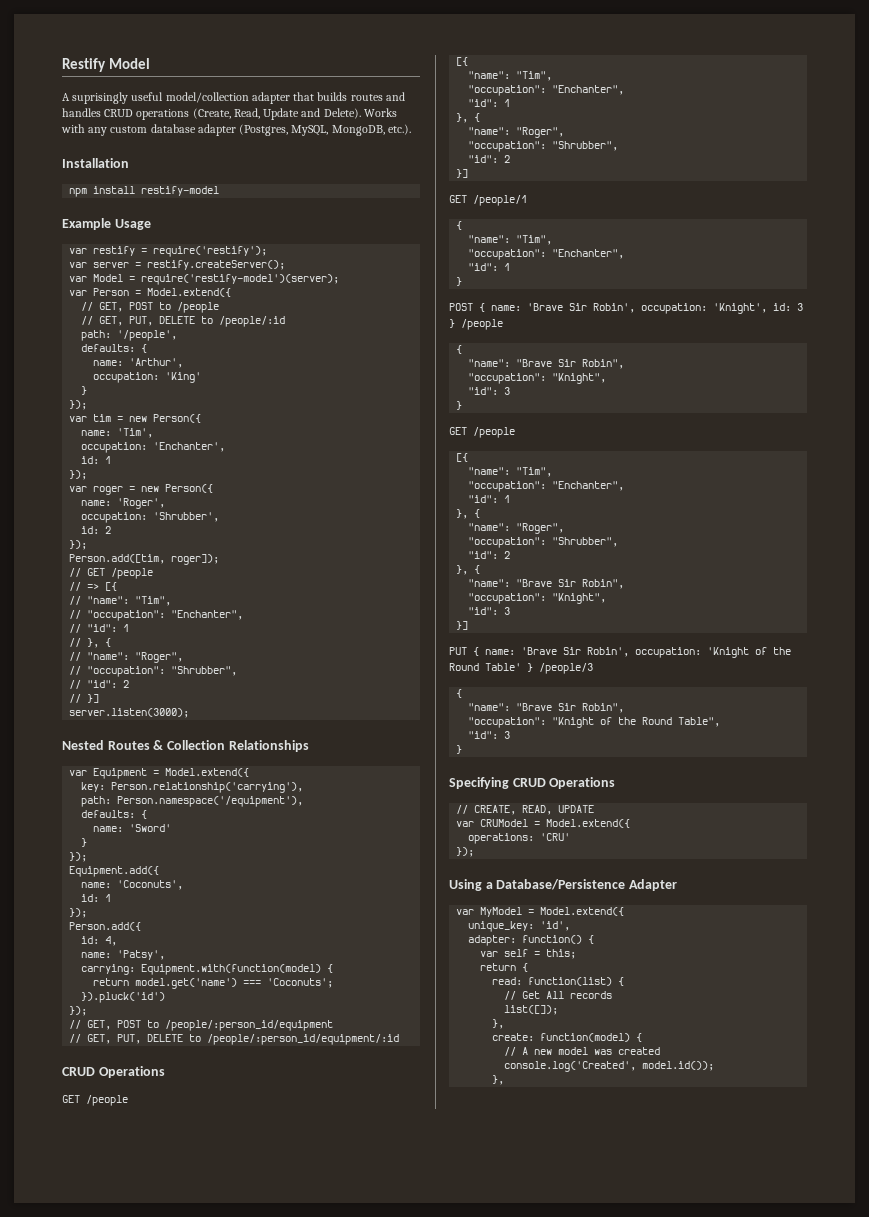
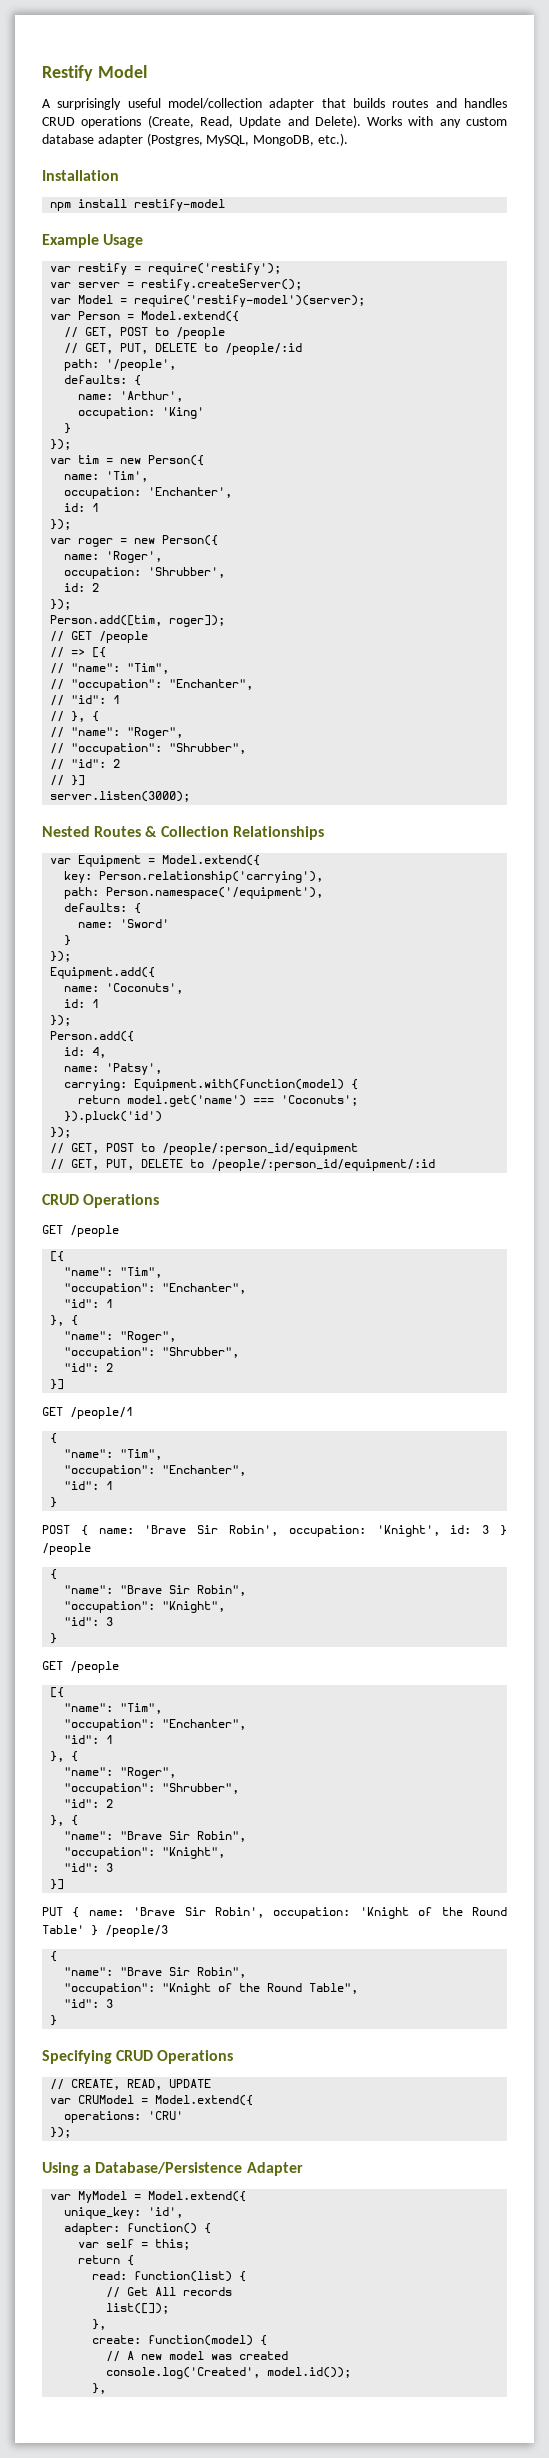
- A suprisingly useful model/collection adapter that builds routes and handles CRUD operations (Create, Read, Update and Delete).
+ A surprisingly useful model/collection adapter that builds routes and handles CRUD operations (Create, Read, Update and Delete).

